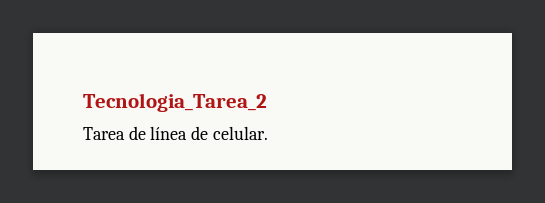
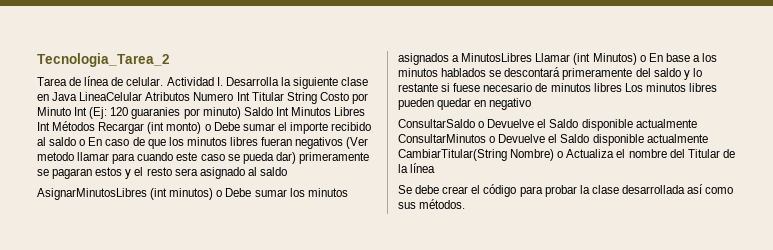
+ Actividad I. Desarrolla la siguiente clase en Java LineaCelular Atributos Numero Int Titular String Costo por Minuto Int (Ej: 120 guaranies por minuto) Saldo Int Minutos Libres Int Métodos Recargar (int monto) o Debe sumar el importe recibido al saldo o En caso de que los minutos libres fueran negativos (Ver metodo llamar para cuando este caso se pueda dar) primeramente se pagaran estos y el resto sera asignado al saldo
+ AsignarMinutosLibres (int minutos) o Debe sumar los minutos asignados a MinutosLibres Llamar (int Minutos) o En base a los minutos hablados se descontará primeramente del saldo y lo restante si fuese necesario de minutos libres Los minutos libres pueden quedar en negativo
+ ConsultarSaldo o Devuelve el Saldo disponible actualmente ConsultarMinutos o Devuelve el Saldo disponible actualmente CambiarTitular(String Nombre) o Actualiza el nombre del Titular de la línea
+ Se debe crear el código para probar la clase desarrollada así como sus métodos.

